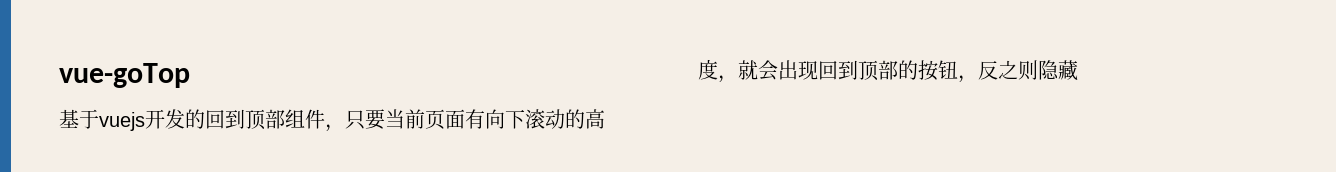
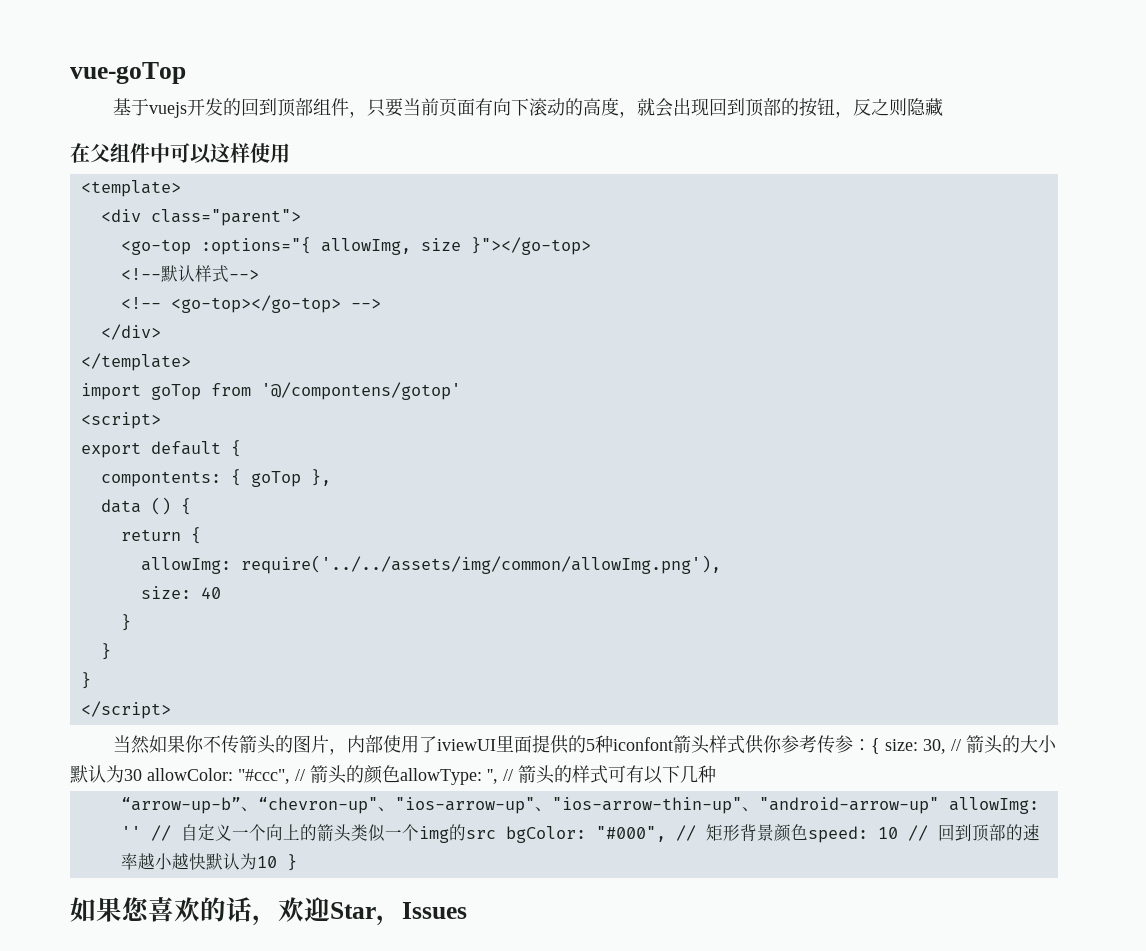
+ 在父组件中可以这样使用
+ <template>
+ <div class="parent">
+ <go-top :options="{ allowImg, size }"></go-top>
+ <!--默认样式-->
+ <!-- <go-top></go-top> -->
+ </div>
+ </template>
+ import goTop from '@/compontens/gotop'
+ <script>
+ export default {
+ compontents: { goTop },
+ data () {
+ return {
+ allowImg: require('../../assets/img/common/allowImg.png'),
+ size: 40
+ }
+ }
+ }
+ </script>
+ 当然如果你不传箭头的图片，内部使用了iviewUI里面提供的5种iconfont箭头样式供你参考传参：{ size: 30, // 箭头的大小默认为30 allowColor: "#ccc", // 箭头的颜色allowType: '', // 箭头的样式可有以下几种
+ “arrow-up-b”、“chevron-up"、"ios-arrow-up"、"ios-arrow-thin-up"、"android-arrow-up" allowImg: '' // 自定义一个向上的箭头类似一个img的src bgColor: "#000", // 矩形背景颜色speed: 10 // 回到顶部的速率越小越快默认为10 }
+ 如果您喜欢的话，欢迎Star，Issues

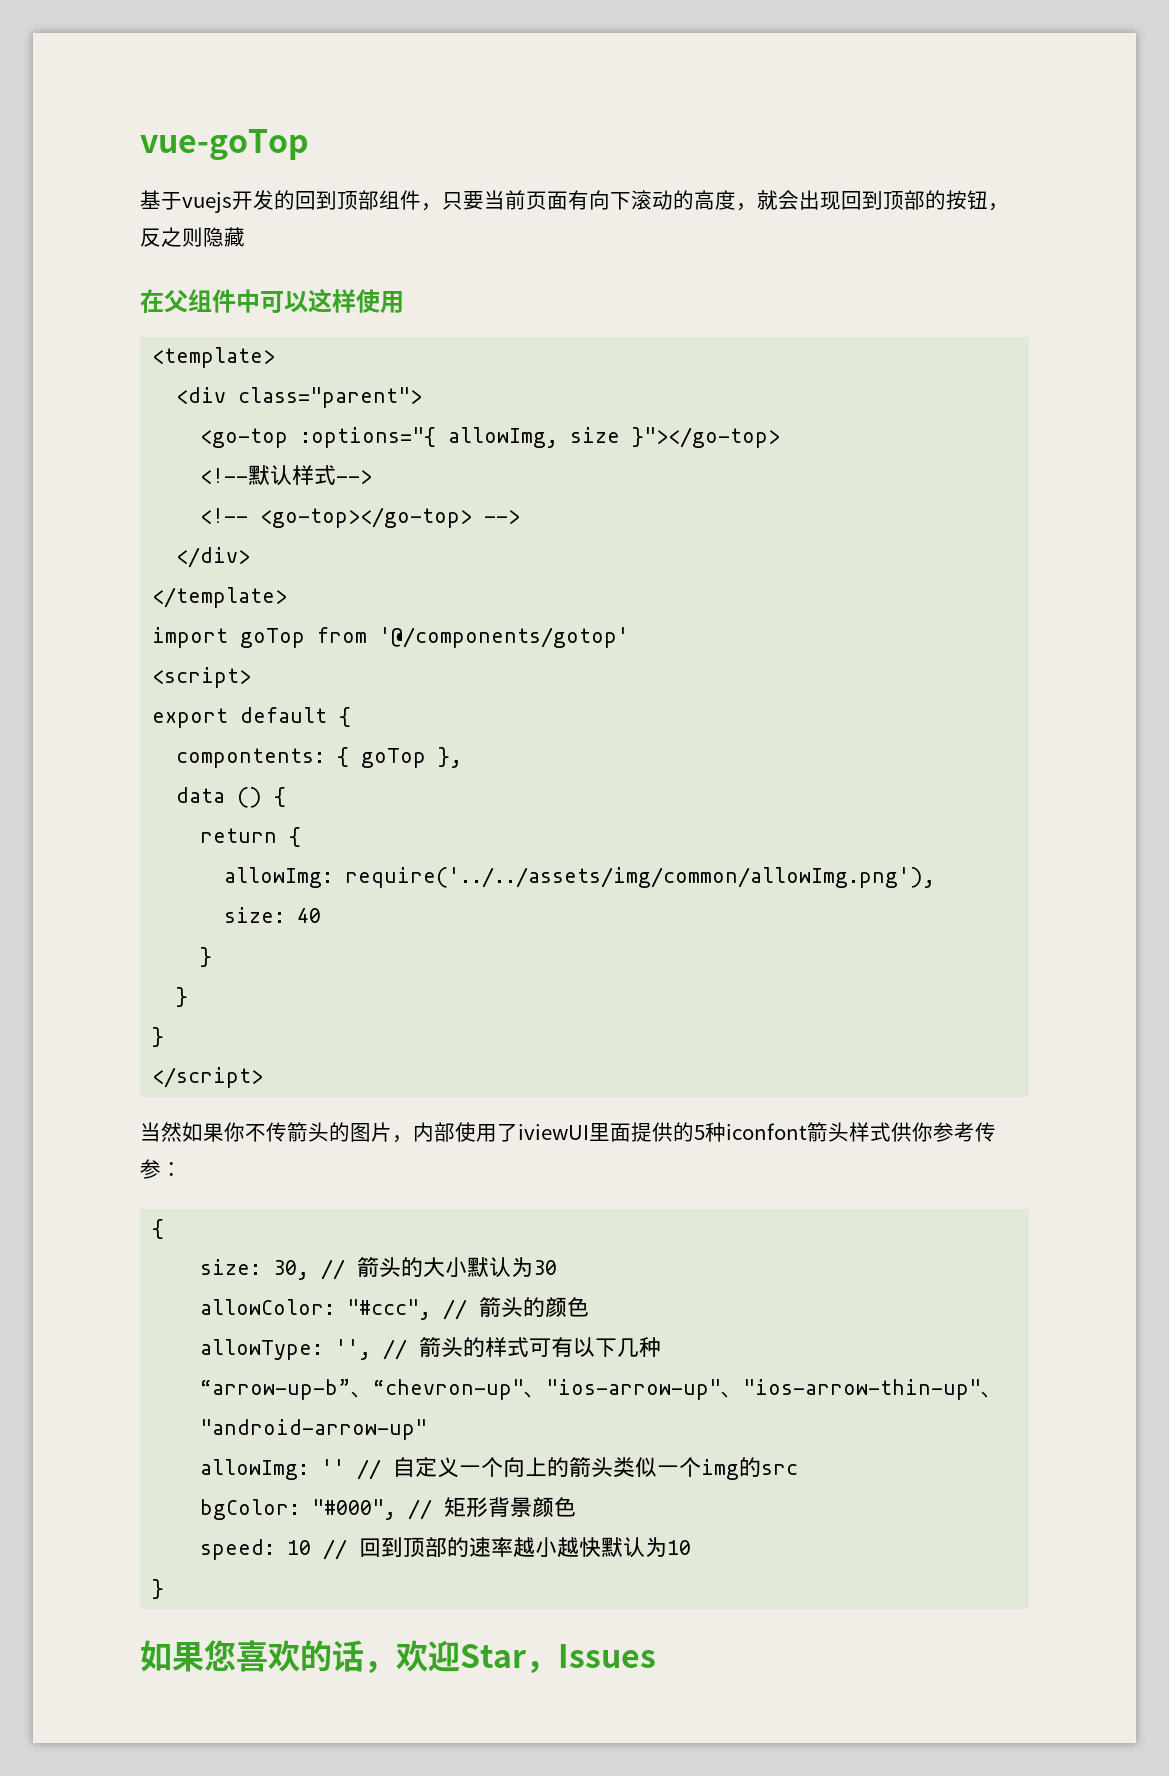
- import goTop from '@/compontens/gotop'
+ import goTop from '@/components/gotop'
- 当然如果你不传箭头的图片，内部使用了iviewUI里面提供的5种iconfont箭头样式供你参考传参：{ size: 30, // 箭头的大小默认为30 allowColor: "#ccc", // 箭头的颜色allowType: '', // 箭头的样式可有以下几种
+ 当然如果你不传箭头的图片，内部使用了iviewUI里面提供的5种iconfont箭头样式供你参考传参：
+ {
+ size: 30, // 箭头的大小默认为30
+ allowColor: "#ccc", // 箭头的颜色
+ allowType: '', // 箭头的样式可有以下几种
- “arrow-up-b”、“chevron-up"、"ios-arrow-up"、"ios-arrow-thin-up"、"android-arrow-up" allowImg: '' // 自定义一个向上的箭头类似一个img的src bgColor: "#000", // 矩形背景颜色speed: 10 // 回到顶部的速率越小越快默认为10 }
+ “arrow-up-b”、“chevron-up"、"ios-arrow-up"、"ios-arrow-thin-up"、"android-arrow-up"
+ allowImg: '' // 自定义一个向上的箭头类似一个img的src
+ bgColor: "#000", // 矩形背景颜色
+ speed: 10 // 回到顶部的速率越小越快默认为10
+ }

